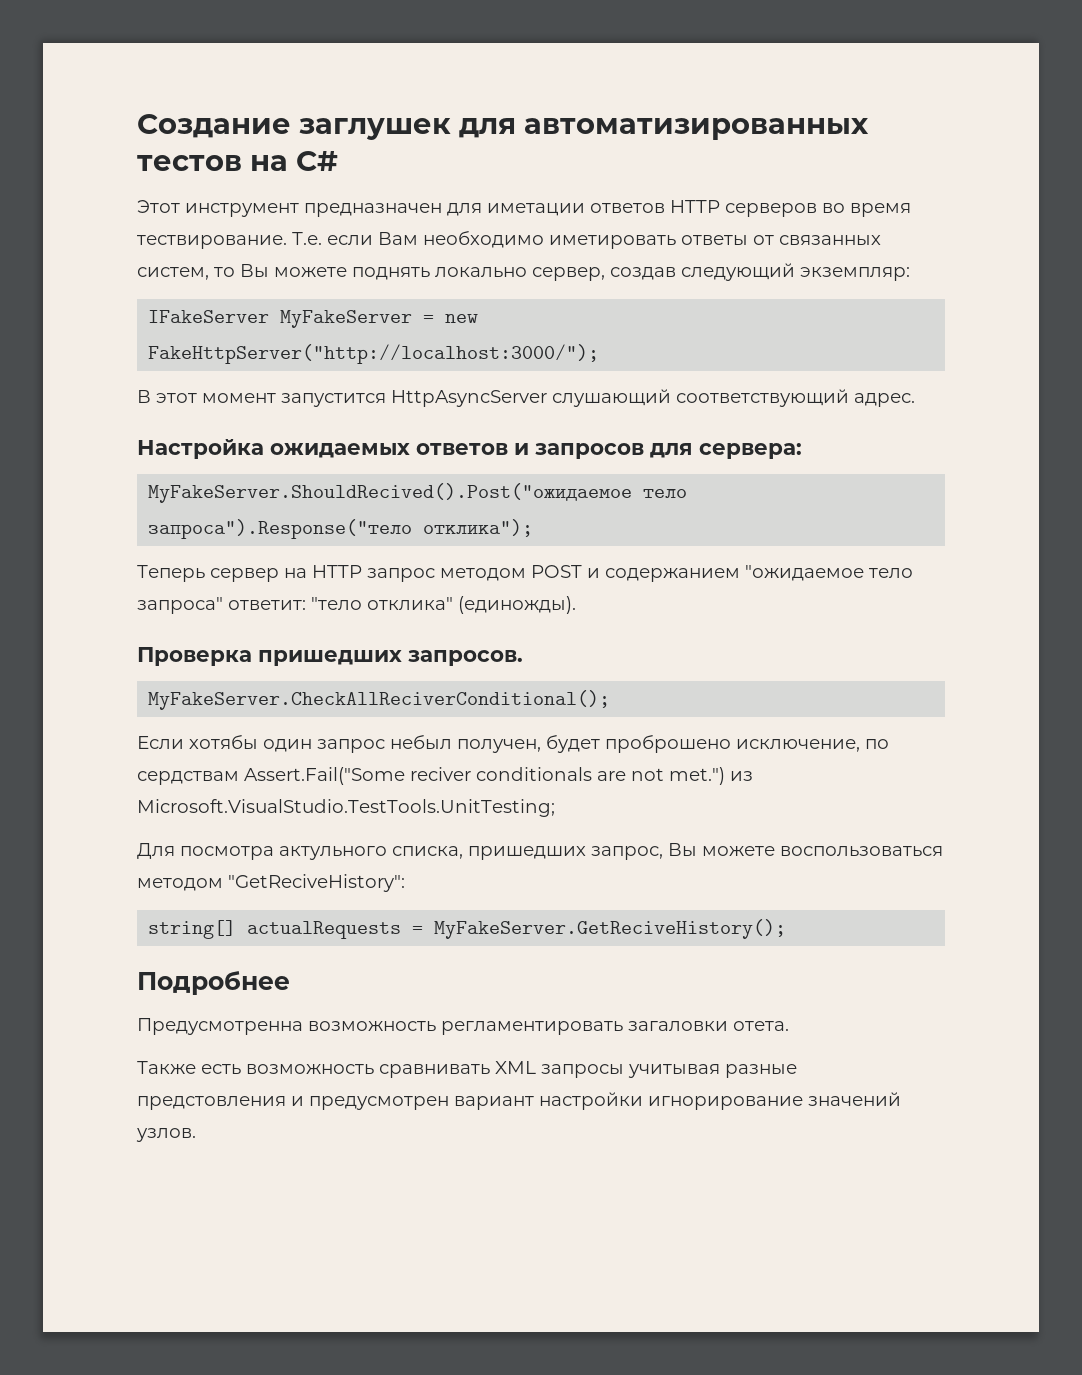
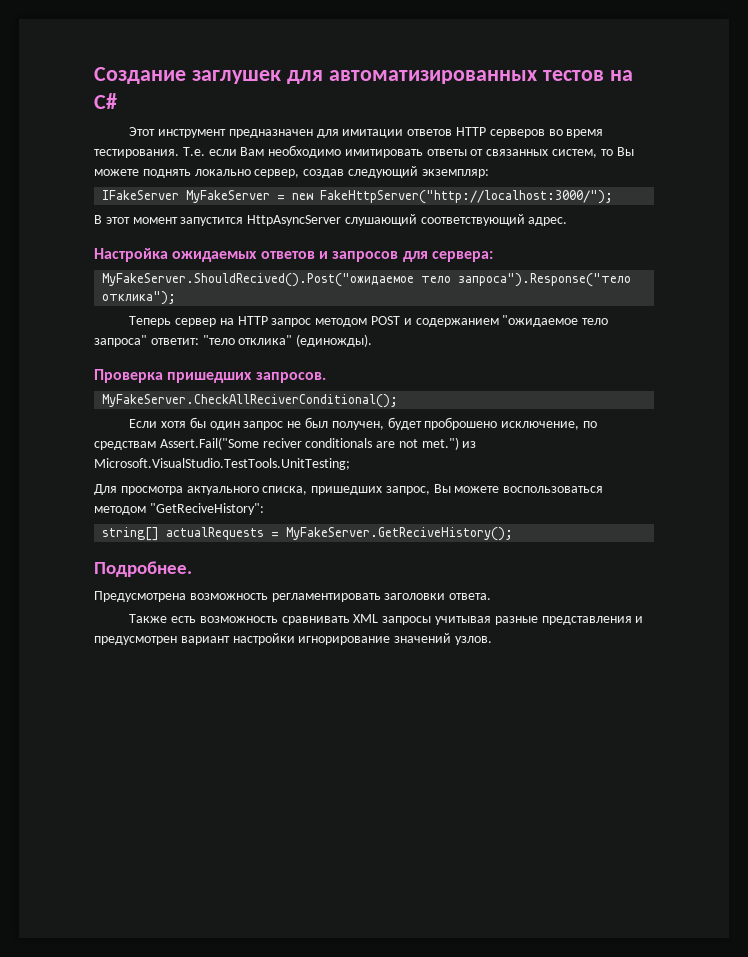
- Этот инструмент предназначен для иметации ответов HTTP серверов во время тествирование.
+ Этот инструмент предназначен для имитации ответов HTTP серверов во время тестирования.
- Т.е. если Вам необходимо иметировать ответы от связанных систем, то Вы можете поднять локально сервер, создав следующий экземпляр:
+ Т.е. если Вам необходимо имитировать ответы от связанных систем, то Вы можете поднять локально сервер, создав следующий экземпляр:
- Если хотябы один запрос небыл получен, будет проброшено исключение, по сердствам Assert.Fail("Some reciver conditionals are not met.") из Microsoft.VisualStudio.TestTools.UnitTesting;
+ Если хотя бы один запрос не был получен, будет проброшено исключение, по средствам Assert.Fail("Some reciver conditionals are not met.") из Microsoft.VisualStudio.TestTools.UnitTesting;
- Для посмотра актульного списка, пришедших запрос, Вы можете воспользоваться методом "GetReciveHistory":
+ Для просмотра актуального списка, пришедших запрос, Вы можете воспользоваться методом "GetReciveHistory":
- Подробнее
- Предусмотренна возможность регламентировать загаловки отета.
+ Подробнее.
+ Предусмотрена возможность регламентировать заголовки ответа.
- Также есть возможность сравнивать XML запросы учитывая разные предстовления и предусмотрен вариант настройки игнорирование значений узлов.
+ Также есть возможность сравнивать XML запросы учитывая разные представления и предусмотрен вариант настройки игнорирование значений узлов.

